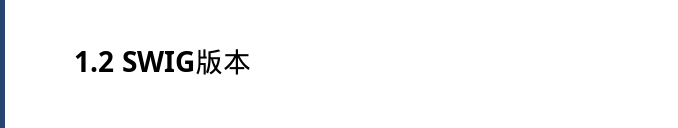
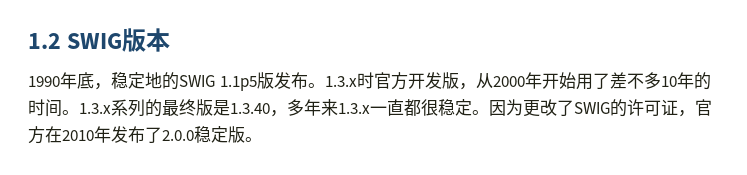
+ 1990年底，稳定地的SWIG 1.1p5版发布。1.3.x时官方开发版，从2000年开始用了差不多10年的时间。1.3.x系列的最终版是1.3.40，多年来1.3.x一直都很稳定。因为更改了SWIG的许可证，官方在2010年发布了2.0.0稳定版。

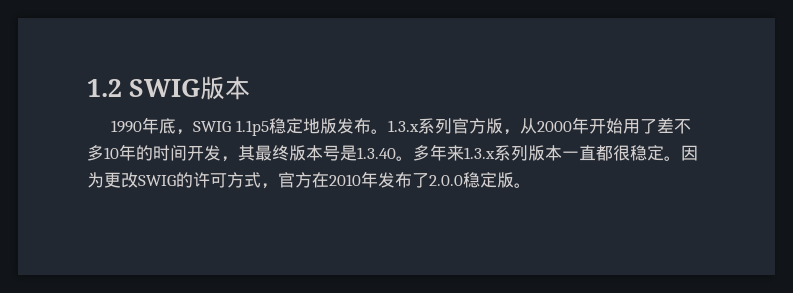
- 1990年底，稳定地的SWIG 1.1p5版发布。
+ 1990年底，SWIG 1.1p5稳定地版发布。
- 1.3.x时官方开发版，从2000年开始用了差不多10年的时间。1.3.x系列的最终版是1.3.40，多年来1.3.x一直都很稳定。
+ 1.3.x系列官方版，从2000年开始用了差不多10年的时间开发，其最终版本号是1.3.40。多年来1.3.x系列版本一直都很稳定。
- 因为更改了SWIG的许可证，官方在2010年发布了2.0.0稳定版。
+ 因为更改SWIG的许可方式，官方在2010年发布了2.0.0稳定版。

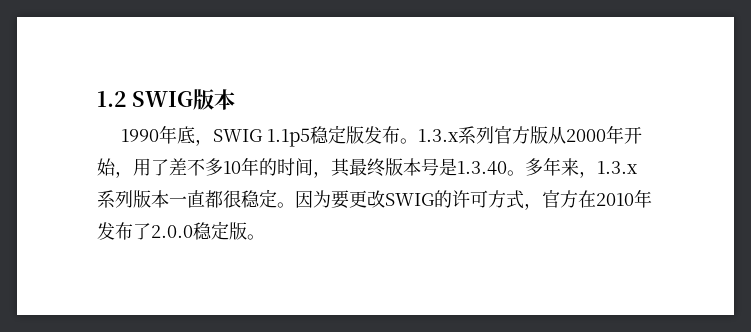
- 1990年底，SWIG 1.1p5稳定地版发布。
+ 1990年底，SWIG 1.1p5稳定版发布。
- 1.3.x系列官方版，从2000年开始用了差不多10年的时间开发，其最终版本号是1.3.40。
+ 1.3.x系列官方版从2000年开始，用了差不多10年的时间，其最终版本号是1.3.40。
- 多年来1.3.x系列版本一直都很稳定。
+ 多年来，1.3.x系列版本一直都很稳定。
- 因为更改SWIG的许可方式，官方在2010年发布了2.0.0稳定版。
+ 因为要更改SWIG的许可方式，官方在2010年发布了2.0.0稳定版。

